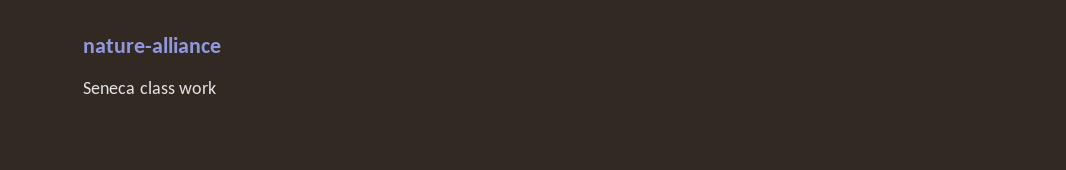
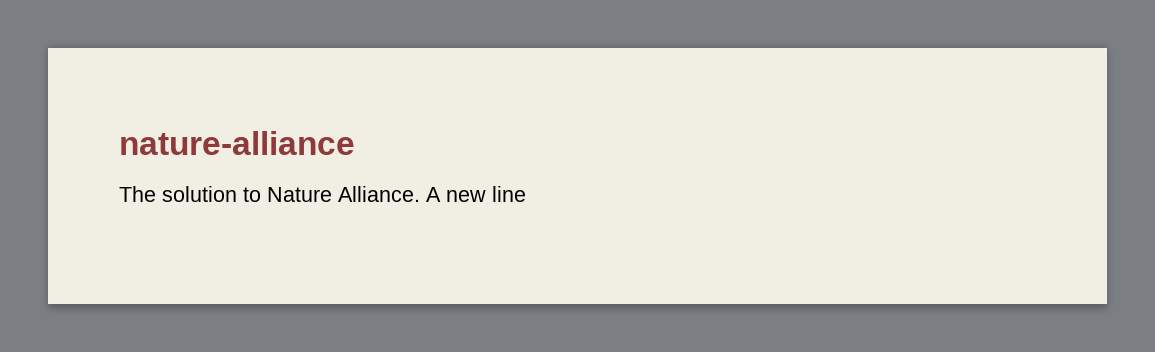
- Seneca class work
+ The solution to Nature Alliance. A new line

